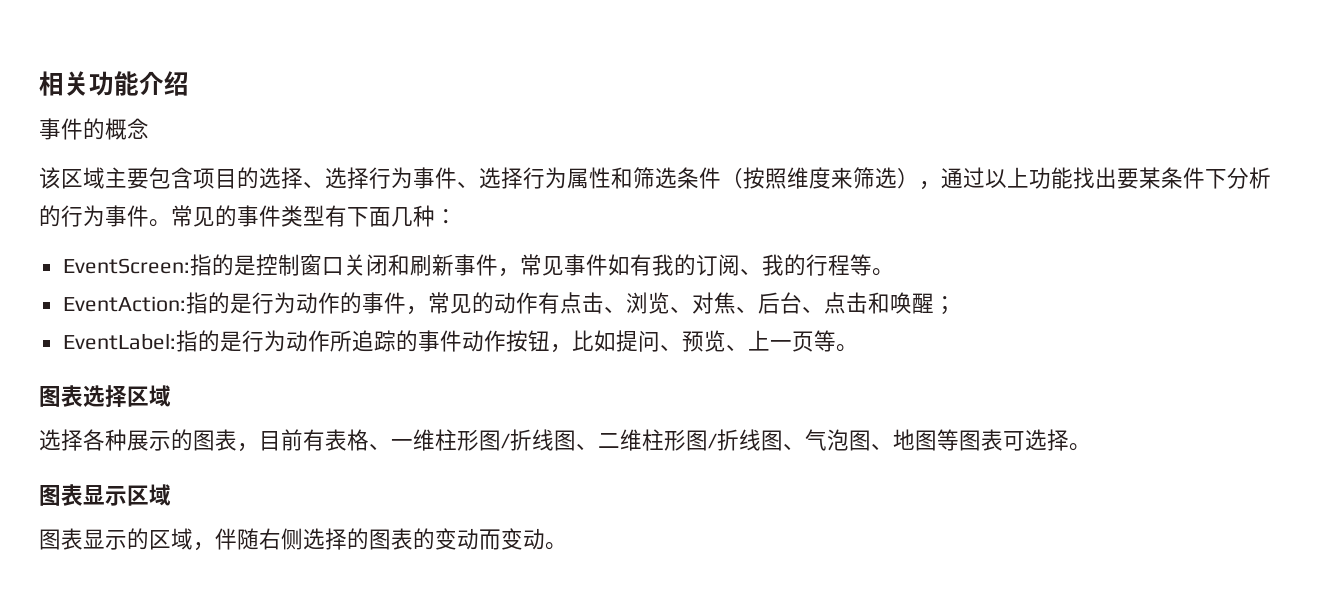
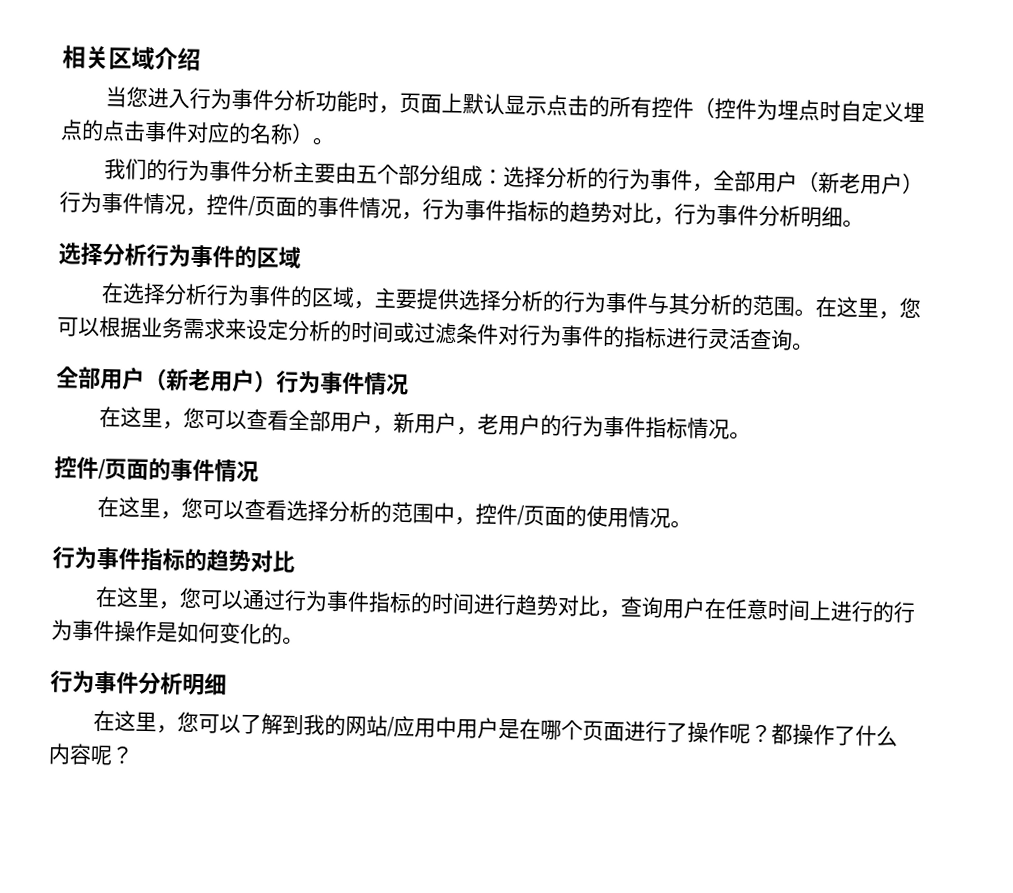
- 相关功能介绍
+ 相关区域介绍
- 事件的概念
- 该区域主要包含项目的选择、选择行为事件、选择行为属性和筛选条件（按照维度来筛选），通过以上功能找出要某条件下分析的行为事件。常见的事件类型有下面几种：
- EventScreen:指的是控制窗口关闭和刷新事件，常见事件如有我的订阅、我的行程等。
- EventAction:指的是行为动作的事件，常见的动作有点击、浏览、对焦、后台、点击和唤醒；
- EventLabel:指的是行为动作所追踪的事件动作按钮，比如提问、预览、上一页等。
- 图表选择区域
- 选择各种展示的图表，目前有表格、一维柱形图/折线图、二维柱形图/折线图、气泡图、地图等图表可选择。
- 图表显示区域
- 图表显示的区域，伴随右侧选择的图表的变动而变动。
+ 当您进入行为事件分析功能时，页面上默认显示点击的所有控件（控件为埋点时自定义埋点的点击事件对应的名称）。
+ 我们的行为事件分析主要由五个部分组成：选择分析的行为事件，全部用户（新老用户）行为事件情况，控件/页面的事件情况，行为事件指标的趋势对比，行为事件分析明细。
+ 选择分析行为事件的区域
+ 在选择分析行为事件的区域，主要提供选择分析的行为事件与其分析的范围。在这里，您可以根据业务需求来设定分析的时间或过滤条件对行为事件的指标进行灵活查询。
+ 全部用户（新老用户）行为事件情况
+ 在这里，您可以查看全部用户，新用户，老用户的行为事件指标情况。
+ 控件/页面的事件情况
+ 在这里，您可以查看选择分析的范围中，控件/页面的使用情况。
+ 行为事件指标的趋势对比
+ 在这里，您可以通过行为事件指标的时间进行趋势对比，查询用户在任意时间上进行的行为事件操作是如何变化的。
+ 行为事件分析明细
+ 在这里，您可以了解到我的网站/应用中用户是在哪个页面进行了操作呢？都操作了什么内容呢？

